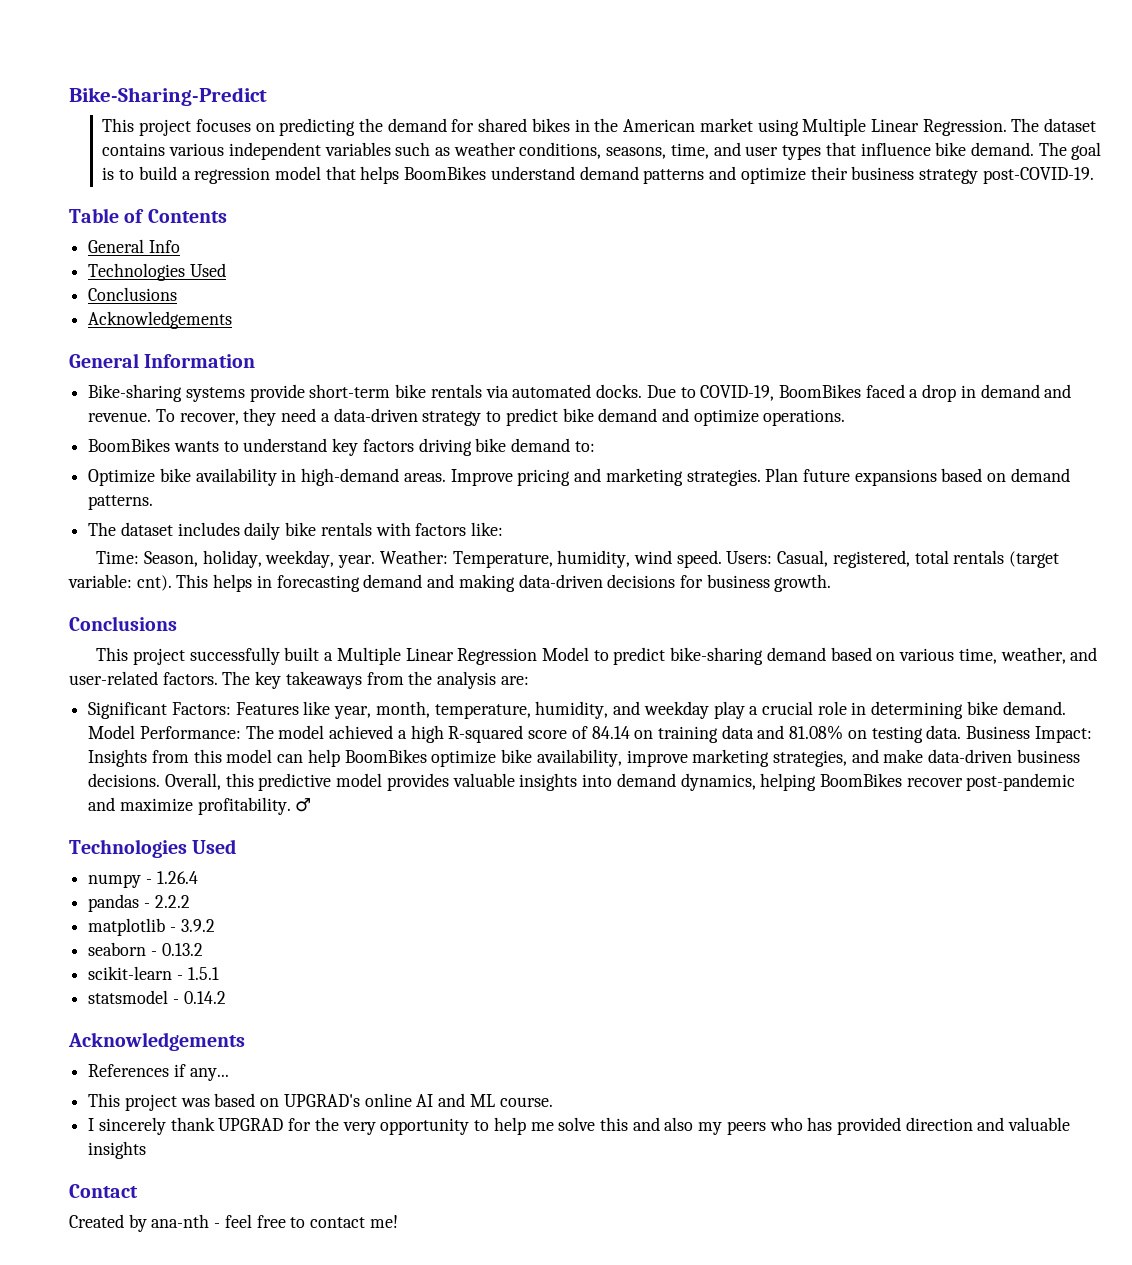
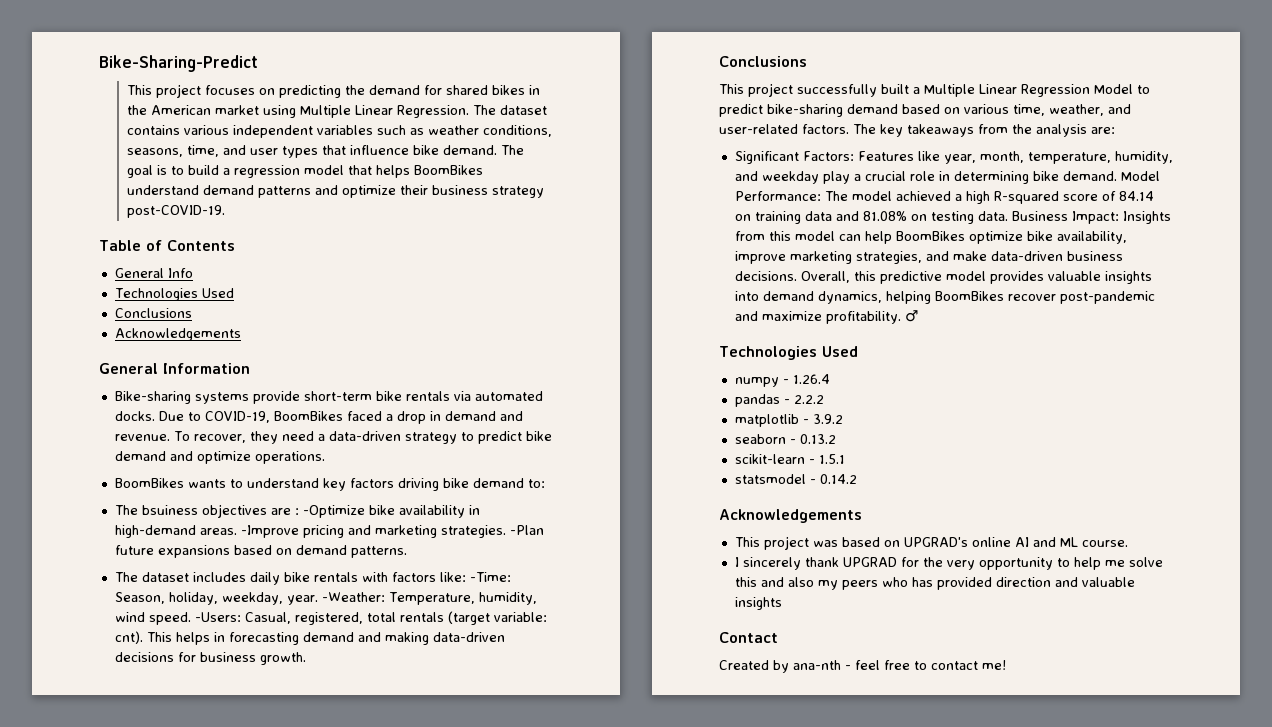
- Optimize bike availability in high-demand areas.
+ The bsuiness objectives are : -Optimize bike availability in high-demand areas.
- Improve pricing and marketing strategies.
+ -Improve pricing and marketing strategies.
- Plan future expansions based on demand patterns.
+ -Plan future expansions based on demand patterns.
- The dataset includes daily bike rentals with factors like:
- Time: Season, holiday, weekday, year.
+ The dataset includes daily bike rentals with factors like: -Time: Season, holiday, weekday, year.
- Weather: Temperature, humidity, wind speed.
+ -Weather: Temperature, humidity, wind speed.
- Users: Casual, registered, total rentals (target variable: cnt).
+ -Users: Casual, registered, total rentals (target variable: cnt).
- References if any...

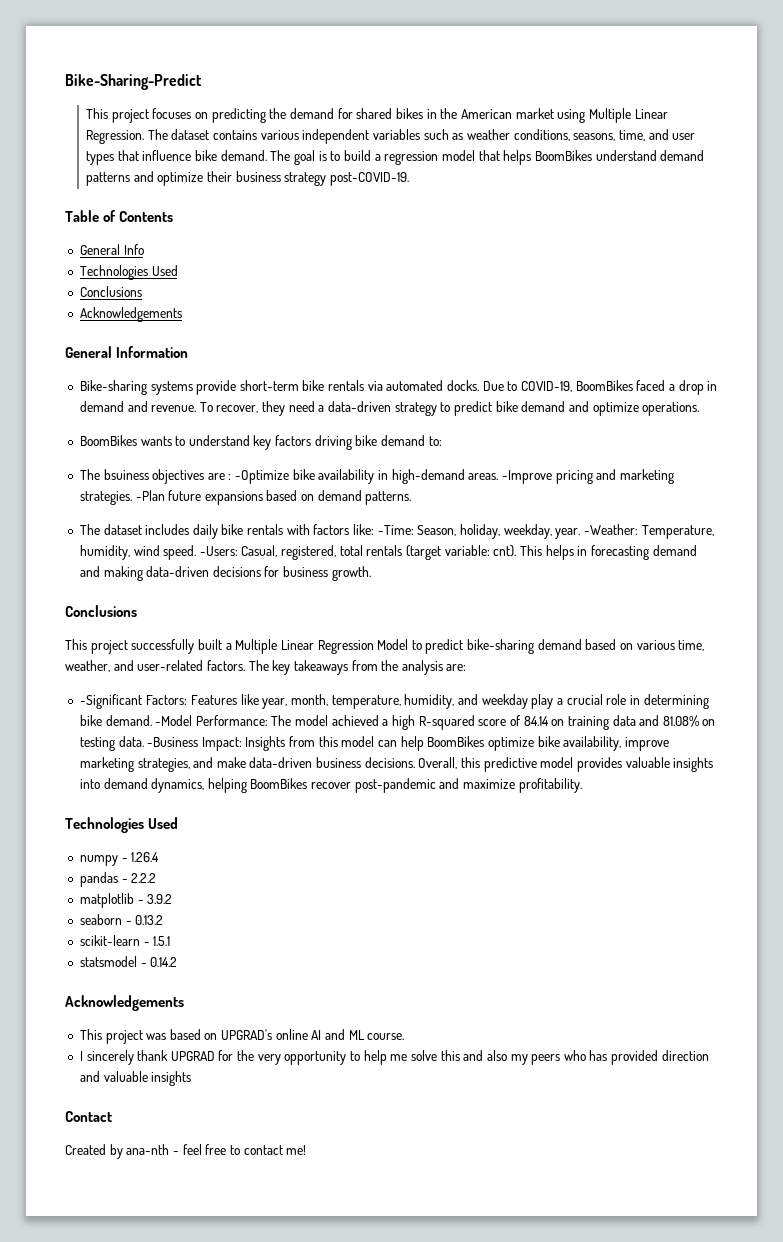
- Significant Factors: Features like year, month, temperature, humidity, and weekday play a crucial role in determining bike demand.
+ -Significant Factors: Features like year, month, temperature, humidity, and weekday play a crucial role in determining bike demand.
- Model Performance: The model achieved a high R-squared score of 84.14 on training data and 81.08% on testing data.
+ -Model Performance: The model achieved a high R-squared score of 84.14 on training data and 81.08% on testing data.
- Business Impact: Insights from this model can help BoomBikes optimize bike availability, improve marketing strategies, and make data-driven business decisions.
+ -Business Impact: Insights from this model can help BoomBikes optimize bike availability, improve marketing strategies, and make data-driven business decisions.
- ♂

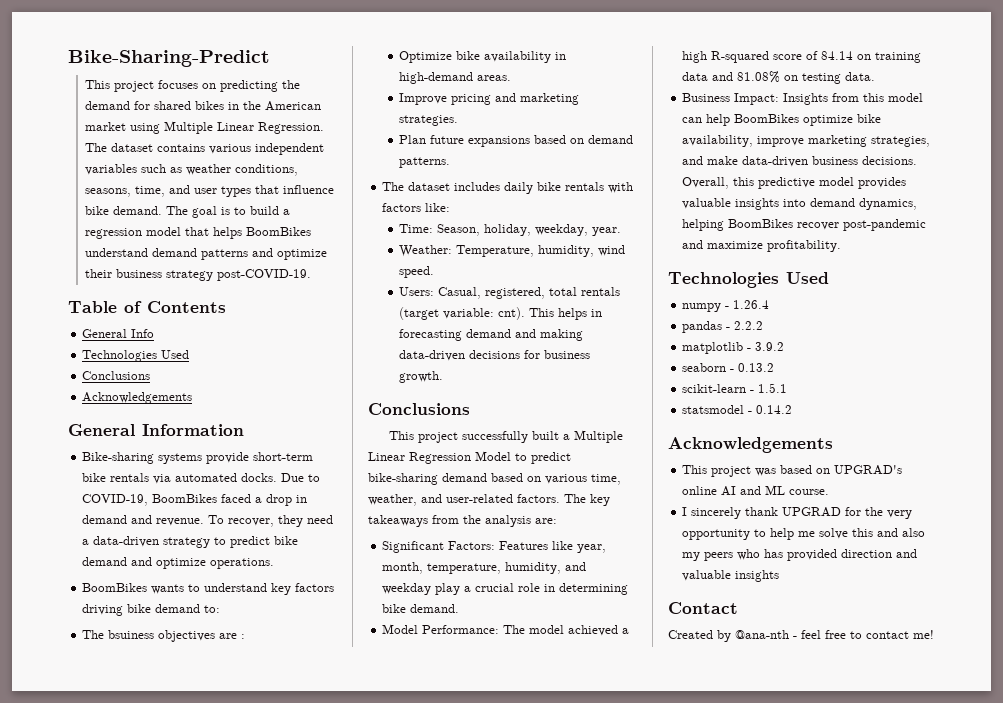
- The bsuiness objectives are : -Optimize bike availability in high-demand areas. -Improve pricing and marketing strategies. -Plan future expansions based on demand patterns.
+ The bsuiness objectives are :
+ Optimize bike availability in high-demand areas.
+ Improve pricing and marketing strategies.
+ Plan future expansions based on demand patterns.
- The dataset includes daily bike rentals with factors like: -Time: Season, holiday, weekday, year. -Weather: Temperature, humidity, wind speed. -Users: Casual, registered, total rentals (target variable: cnt).
+ The dataset includes daily bike rentals with factors like:
+ Time: Season, holiday, weekday, year.
+ Weather: Temperature, humidity, wind speed.
+ Users: Casual, registered, total rentals (target variable: cnt).
- -Significant Factors: Features like year, month, temperature, humidity, and weekday play a crucial role in determining bike demand. -Model Performance: The model achieved a high R-squared score of 84.14 on training data and 81.08% on testing data. -Business Impact: Insights from this model can help BoomBikes optimize bike availability, improve marketing strategies, and make data-driven business decisions.
+ Significant Factors: Features like year, month, temperature, humidity, and weekday play a crucial role in determining bike demand.
+ Model Performance: The model achieved a high R-squared score of 84.14 on training data and 81.08% on testing data.
+ Business Impact: Insights from this model can help BoomBikes optimize bike availability, improve marketing strategies, and make data-driven business decisions.
- Created by ana-nth - feel free to contact me!
+ Created by @ana-nth - feel free to contact me!

